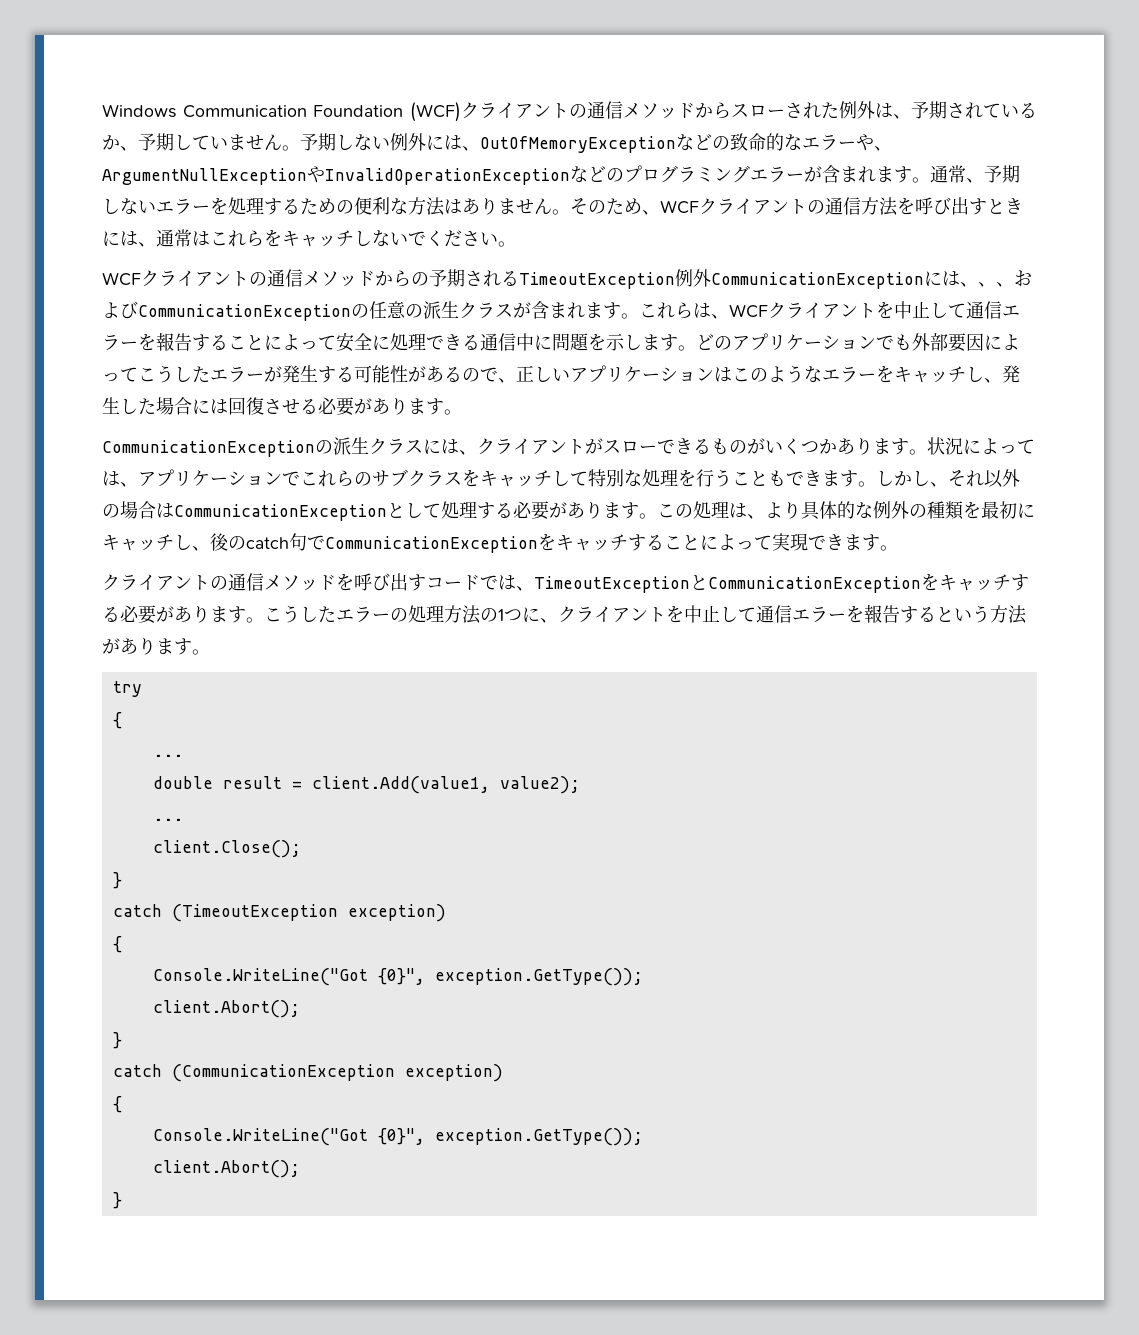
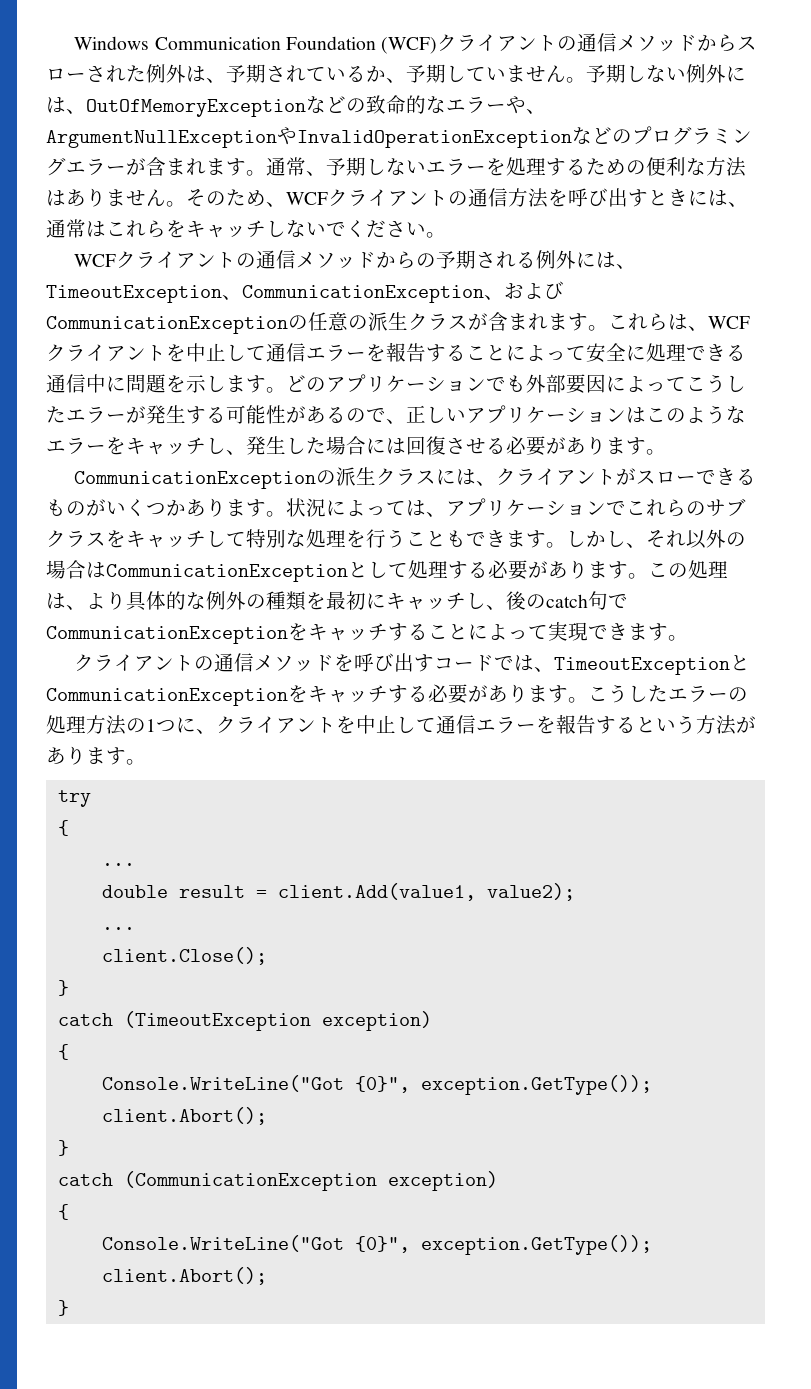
- WCFクライアントの通信メソッドからの予期されるTimeoutException例外CommunicationExceptionには、、、およびCommunicationExceptionの任意の派生クラスが含まれます。
+ WCFクライアントの通信メソッドからの予期される例外には、TimeoutException、CommunicationException、およびCommunicationExceptionの任意の派生クラスが含まれます。

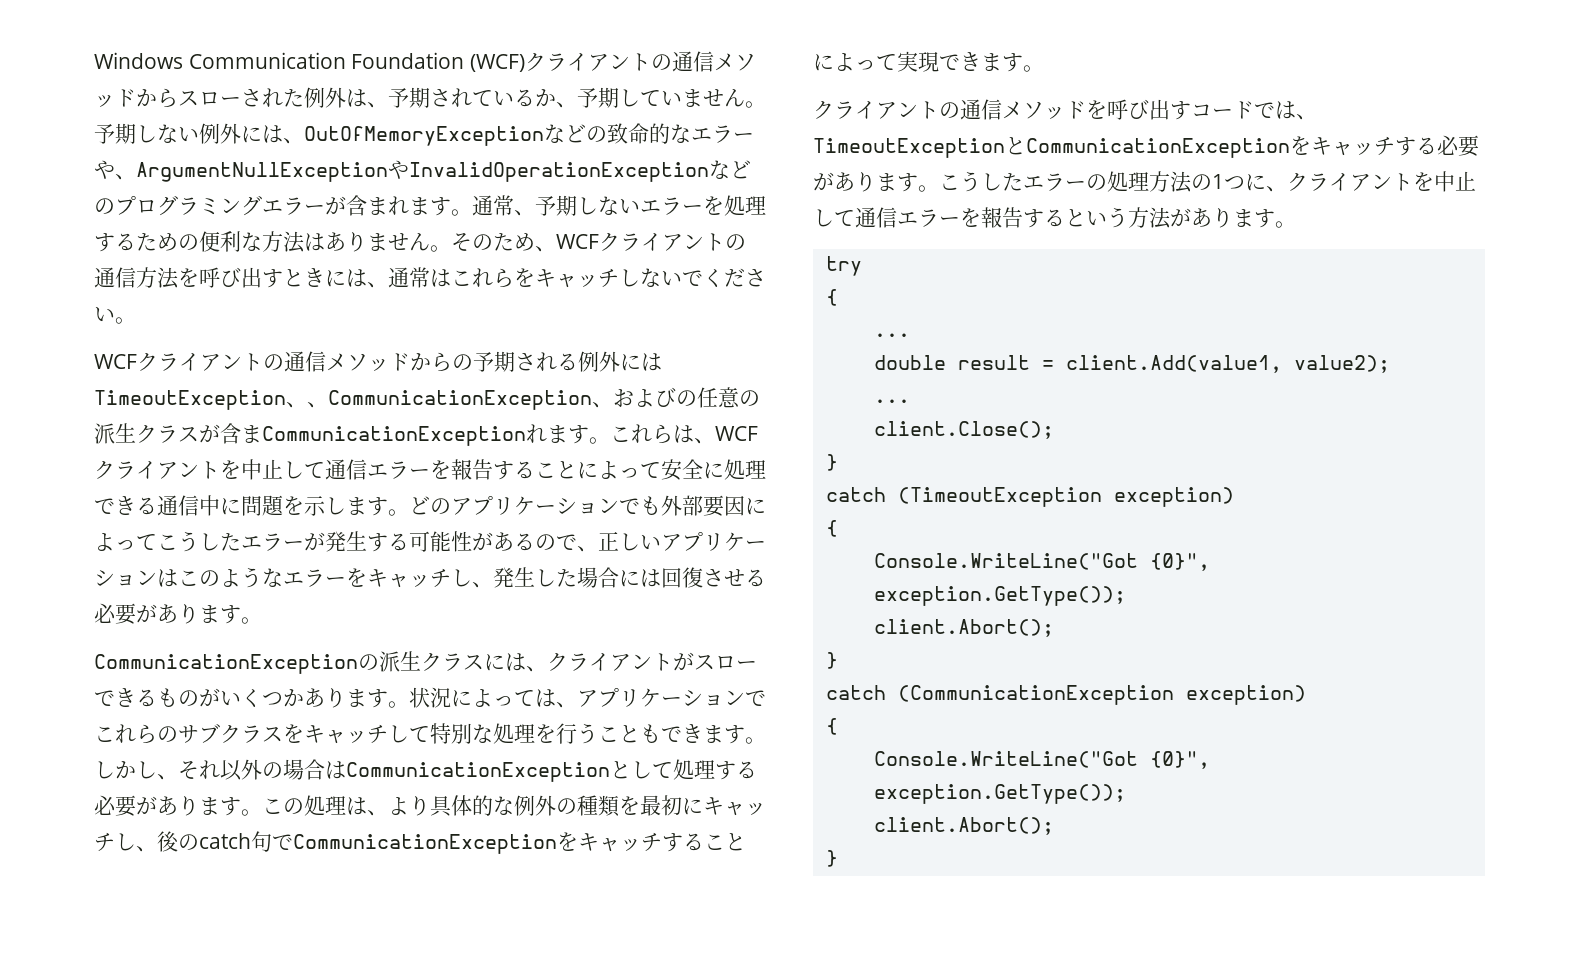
- WCFクライアントの通信メソッドからの予期される例外には、TimeoutException、CommunicationException、およびCommunicationExceptionの任意の派生クラスが含まれます。
+ WCFクライアントの通信メソッドからの予期される例外にはTimeoutException、、CommunicationException、およびの任意の派生クラスが含まCommunicationExceptionれます。

